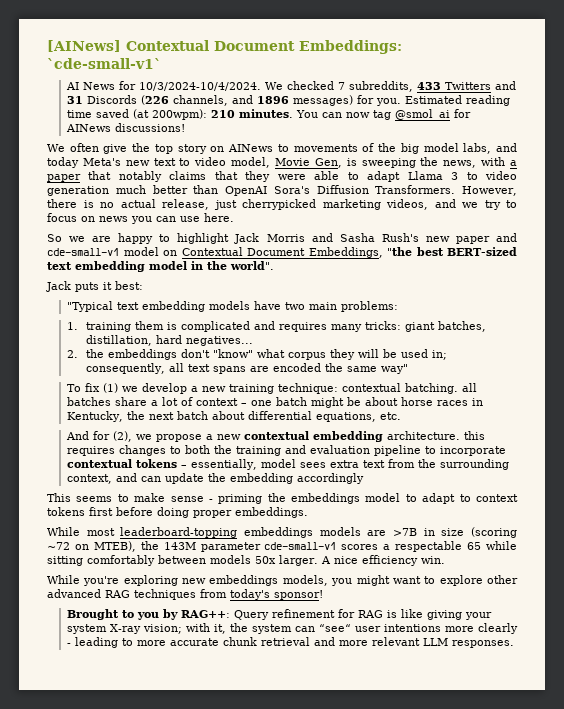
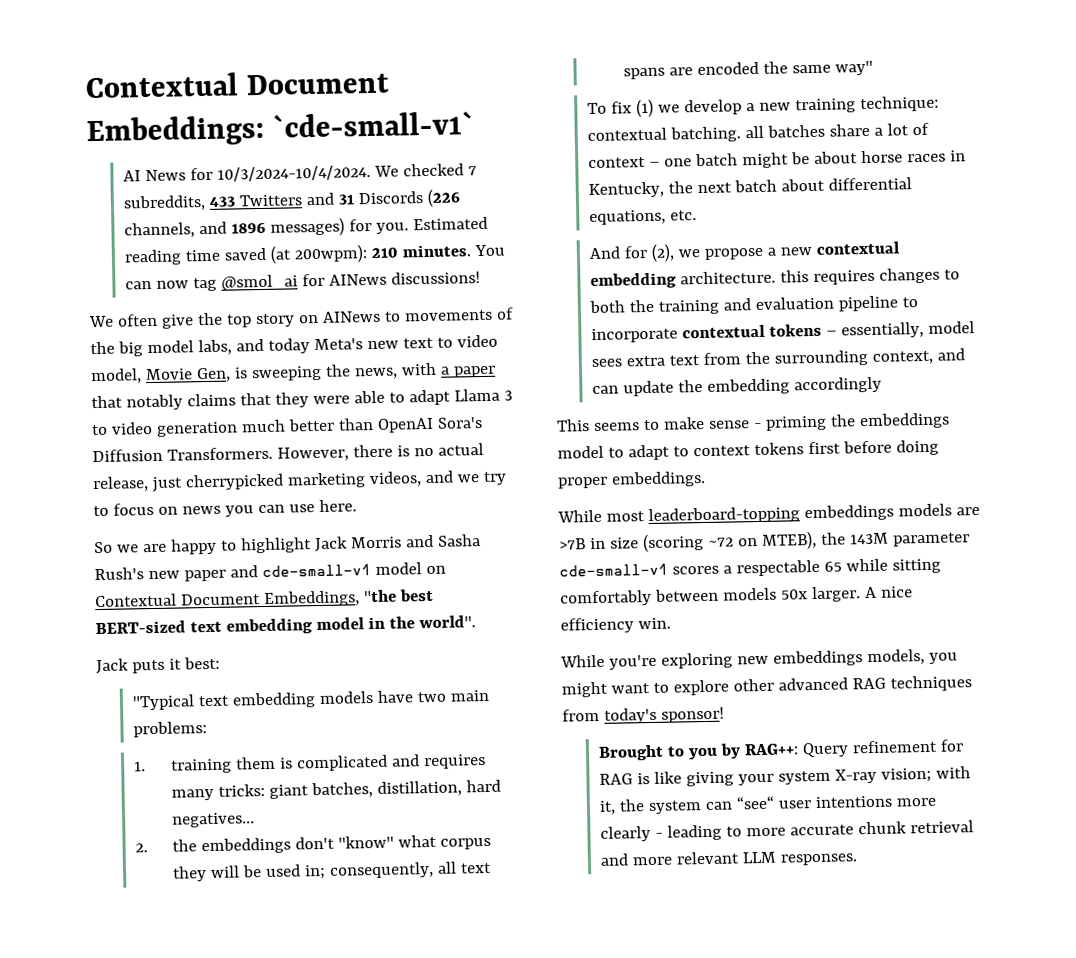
- [AINews] Contextual Document Embeddings: `cde-small-v1`
+ Contextual Document Embeddings: `cde-small-v1`

